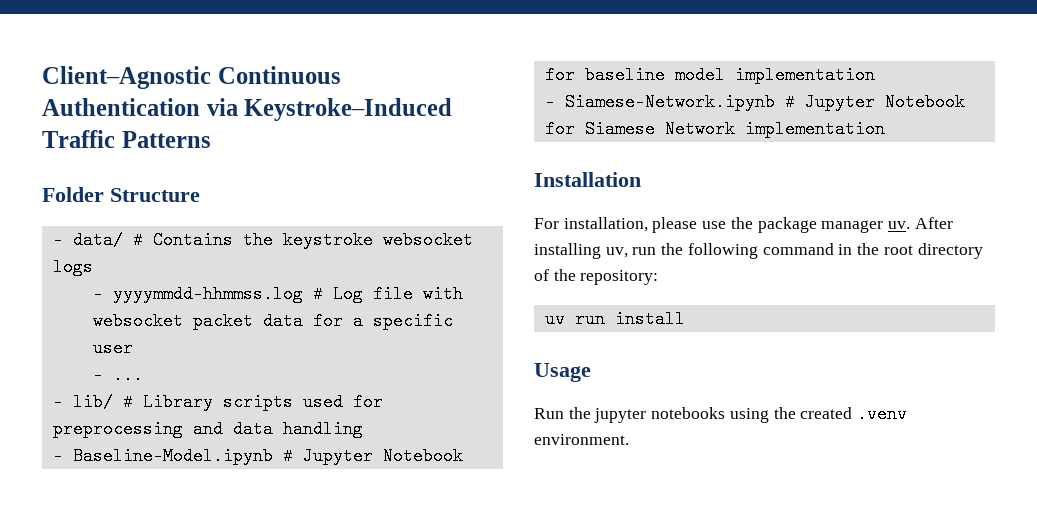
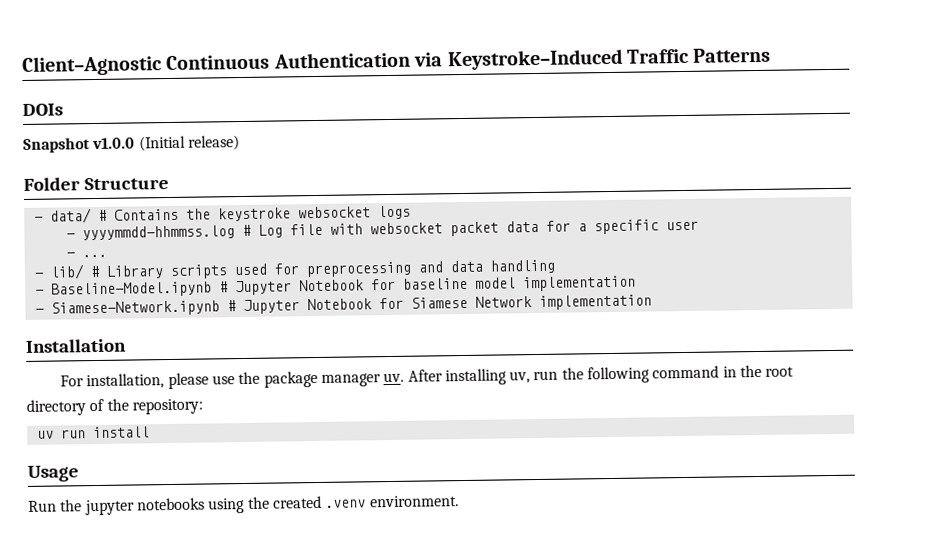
+ DOIs
+ Snapshot v1.0.0 (Initial release)

